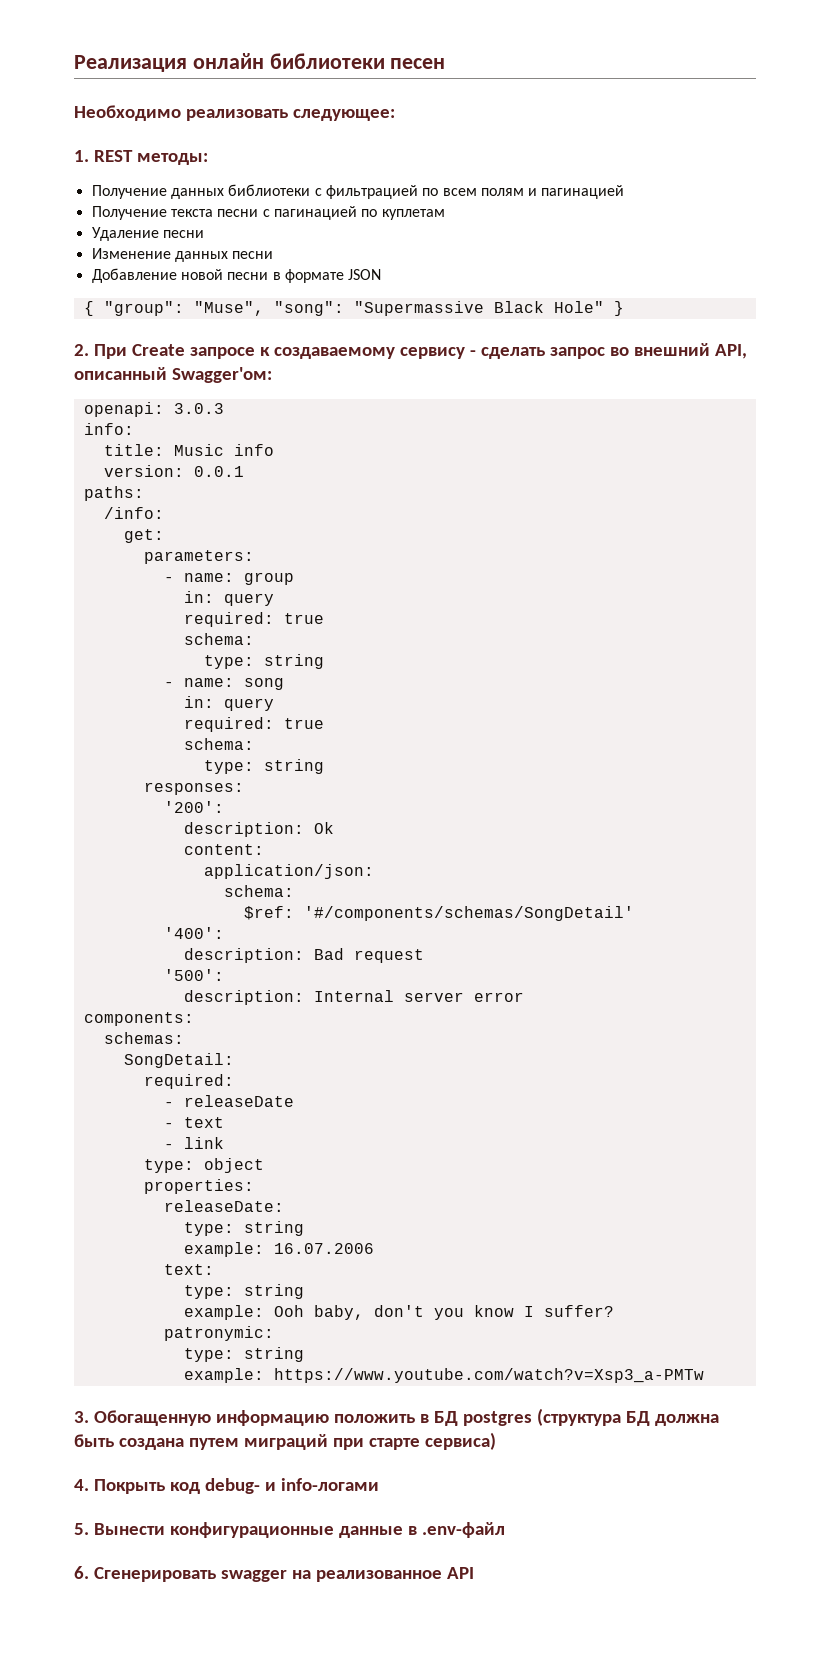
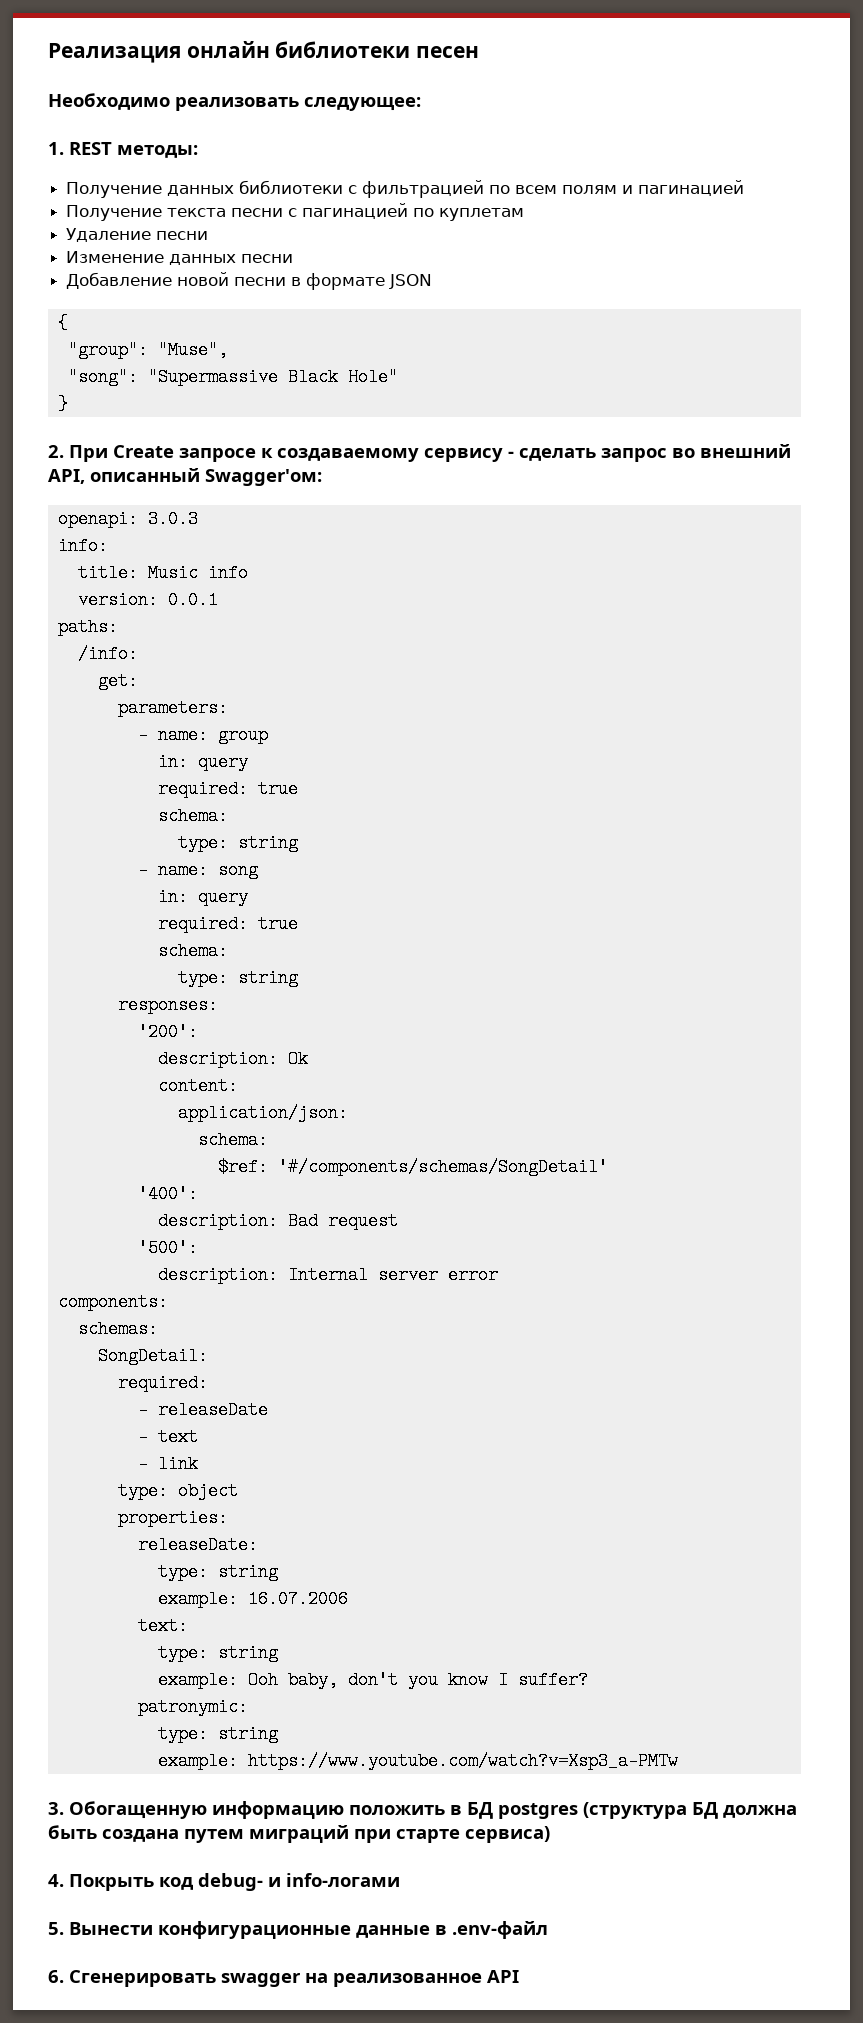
- { "group": "Muse", "song": "Supermassive Black Hole" }
+ {
+ "group": "Muse",
+ "song": "Supermassive Black Hole"
+ }

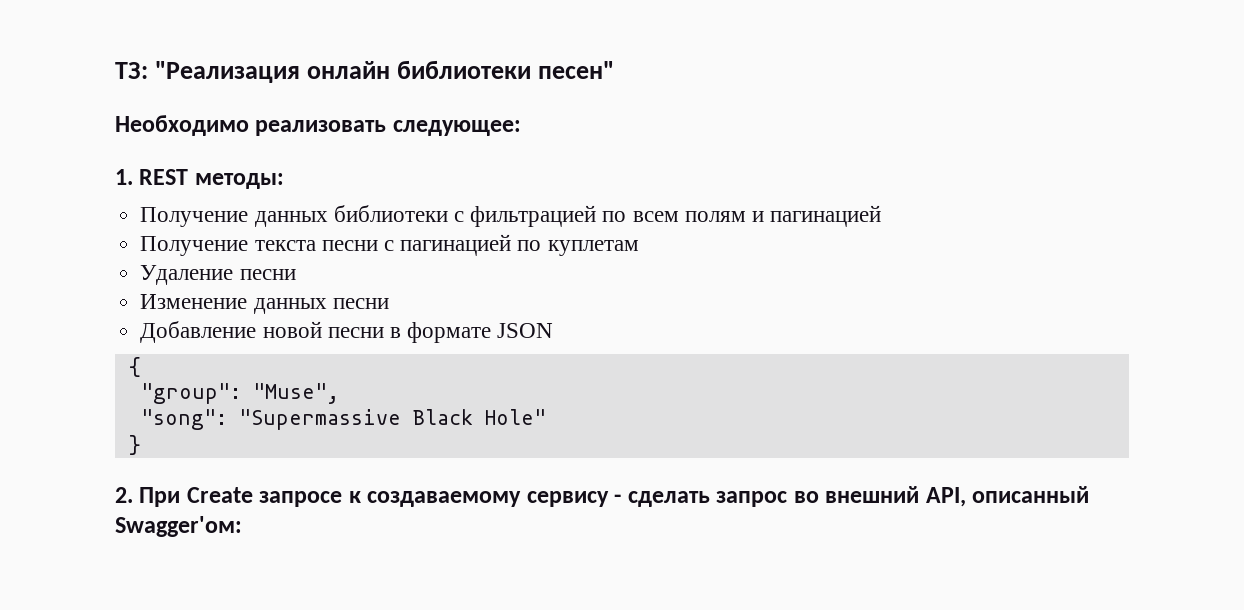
- Реализация онлайн библиотеки песен
+ ТЗ: "Реализация онлайн библиотеки песен"
- openapi: 3.0.3
- info:
- title: Music info
- version: 0.0.1
- paths:
- /info:
- get:
- parameters:
- - name: group
- in: query
- required: true
- schema:
- type: string
- - name: song
- in: query
- required: true
- schema:
- type: string
- responses:
- '200':
- description: Ok
- content:
- application/json:
- schema:
- $ref: '#/components/schemas/SongDetail'
- '400':
- description: Bad request
- '500':
- description: Internal server error
- components:
- schemas:
- SongDetail:
- required:
- - releaseDate
- - text
- - link
- type: object
- properties:
- releaseDate:
- type: string
- example: 16.07.2006
- text:
- type: string
- example: Ooh baby, don't you know I suffer?
- patronymic:
- type: string
- example: https://www.youtube.com/watch?v=Xsp3_a-PMTw
- 3. Обогащенную информацию положить в БД postgres (структура БД должна быть создана путем миграций при старте сервиса)
- 4. Покрыть код debug- и info-логами
- 5. Вынести конфигурационные данные в .env-файл
- 6. Сгенерировать swagger на реализованное API

